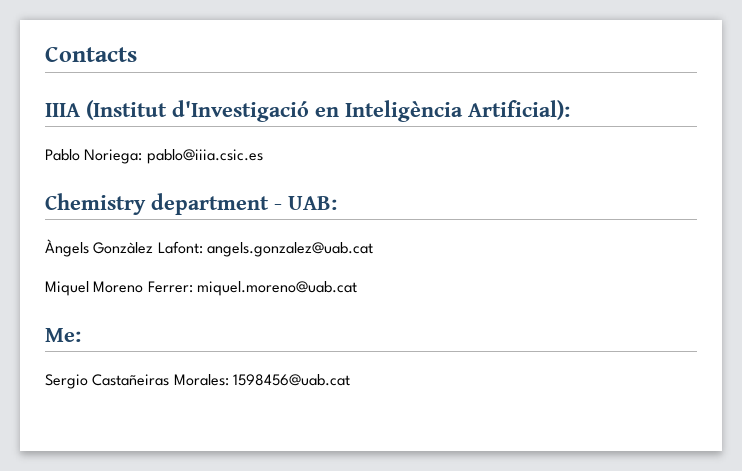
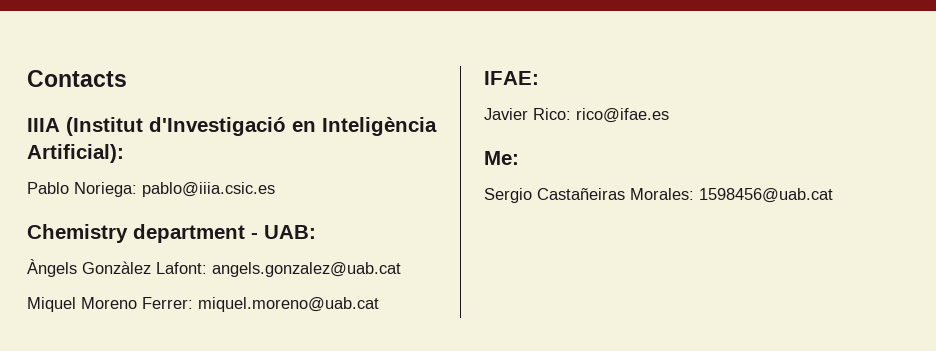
+ IFAE:
+ Javier Rico: rico@ifae.es

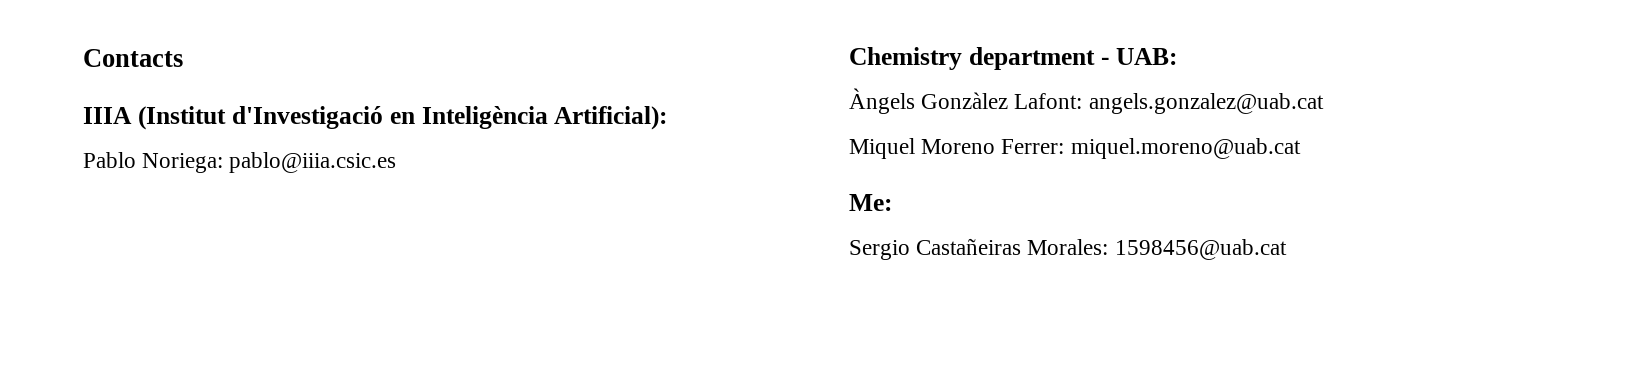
- IFAE:
- Javier Rico: rico@ifae.es

